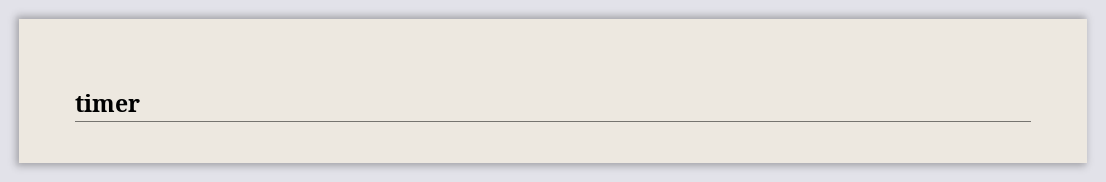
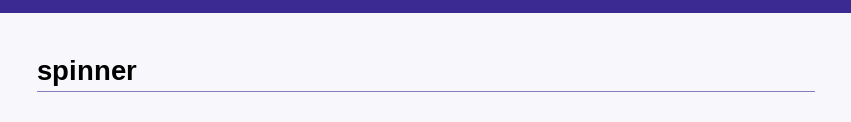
- timer
+ spinner

